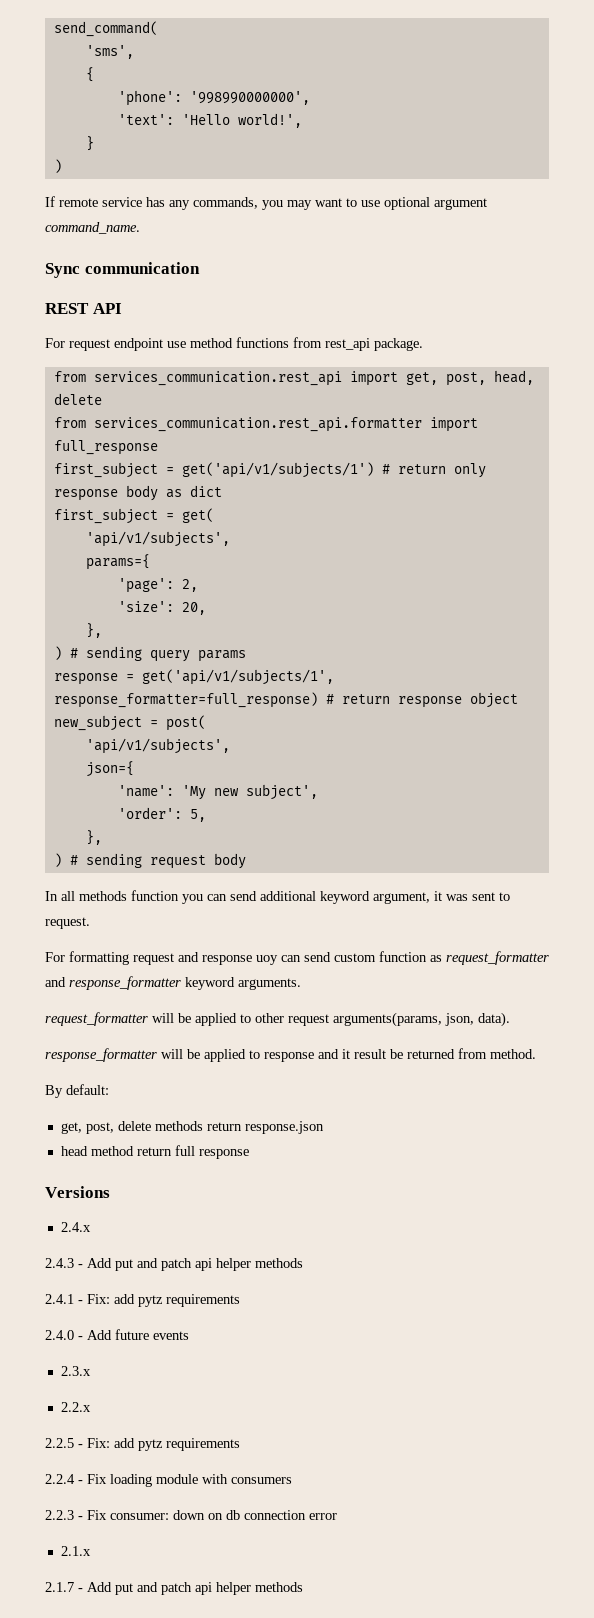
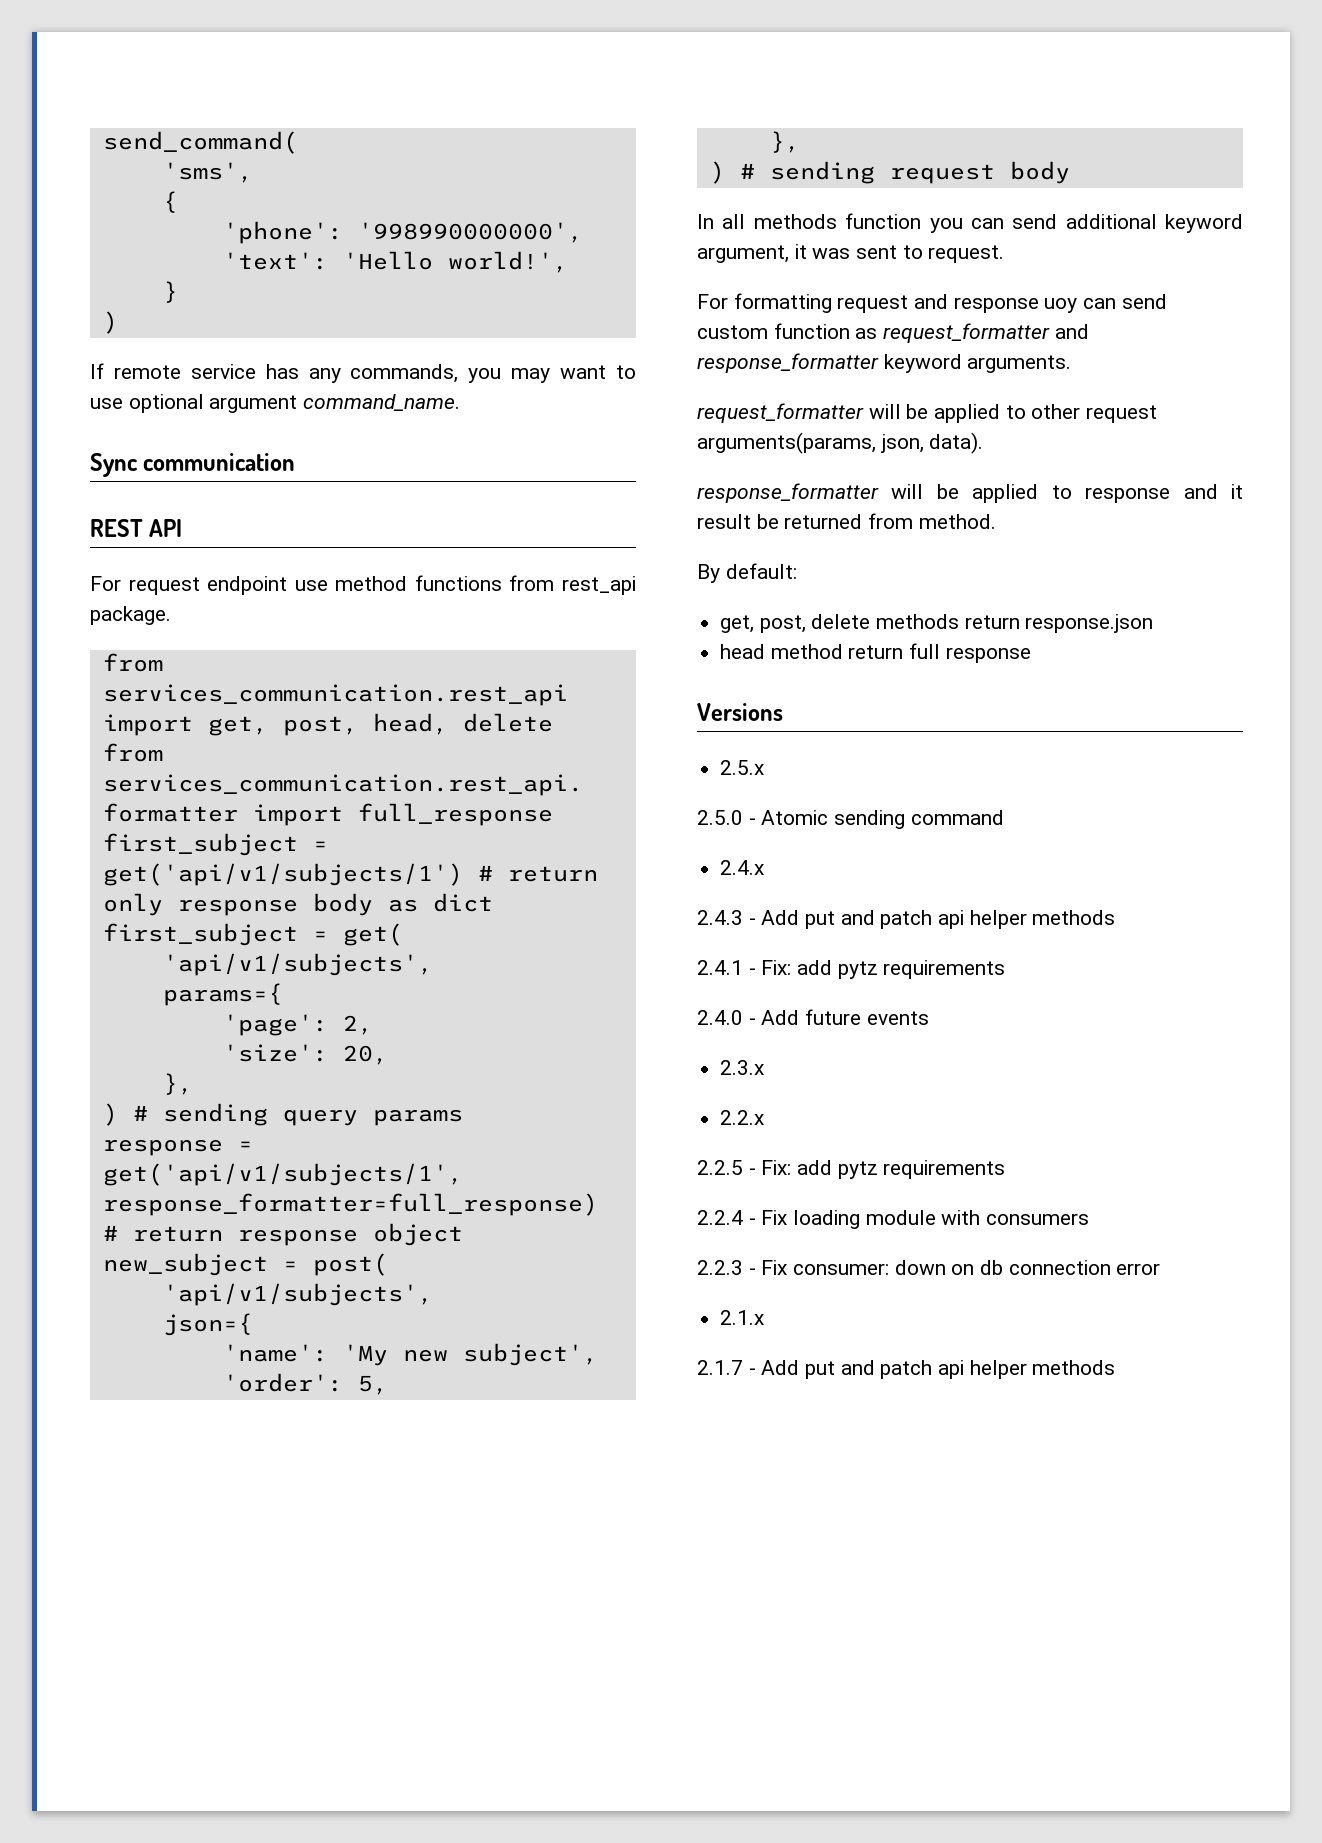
+ 2.5.x
+ 2.5.0 - Atomic sending command

